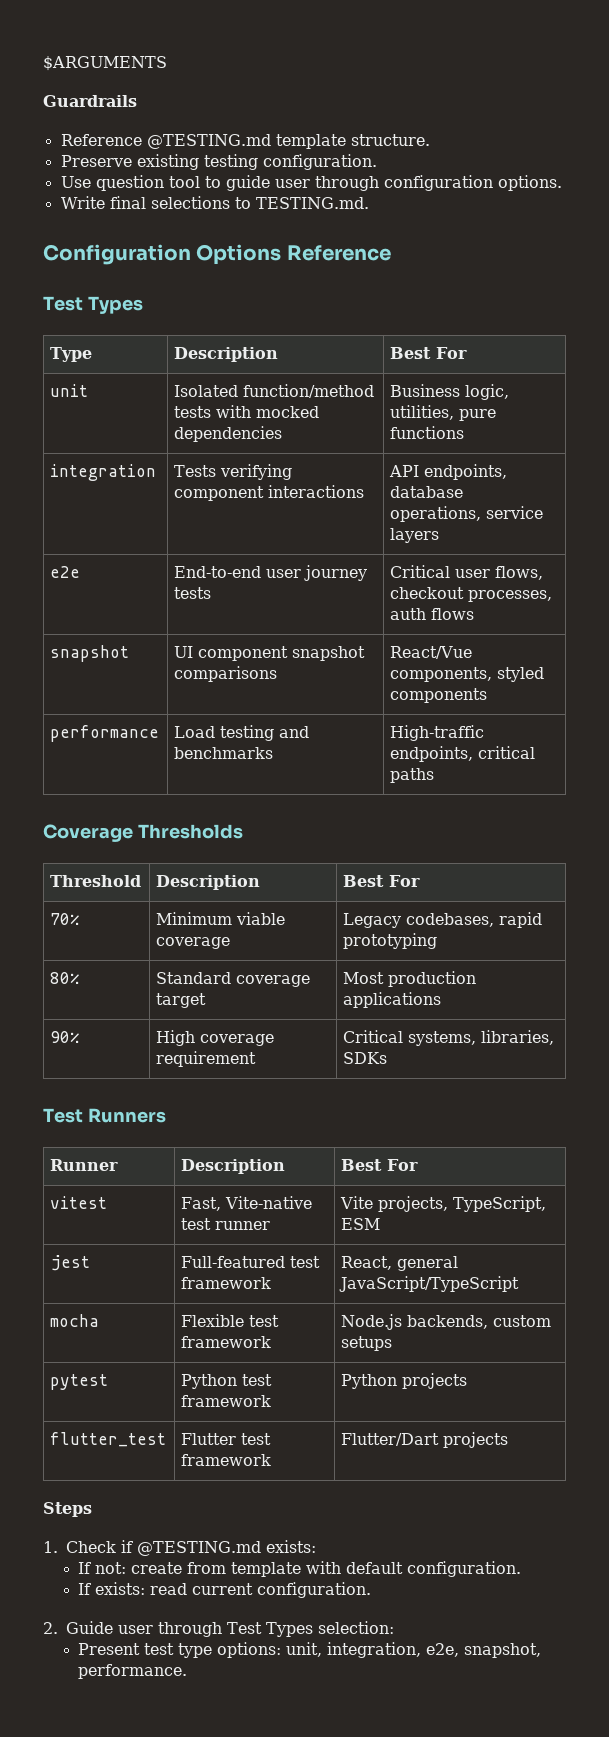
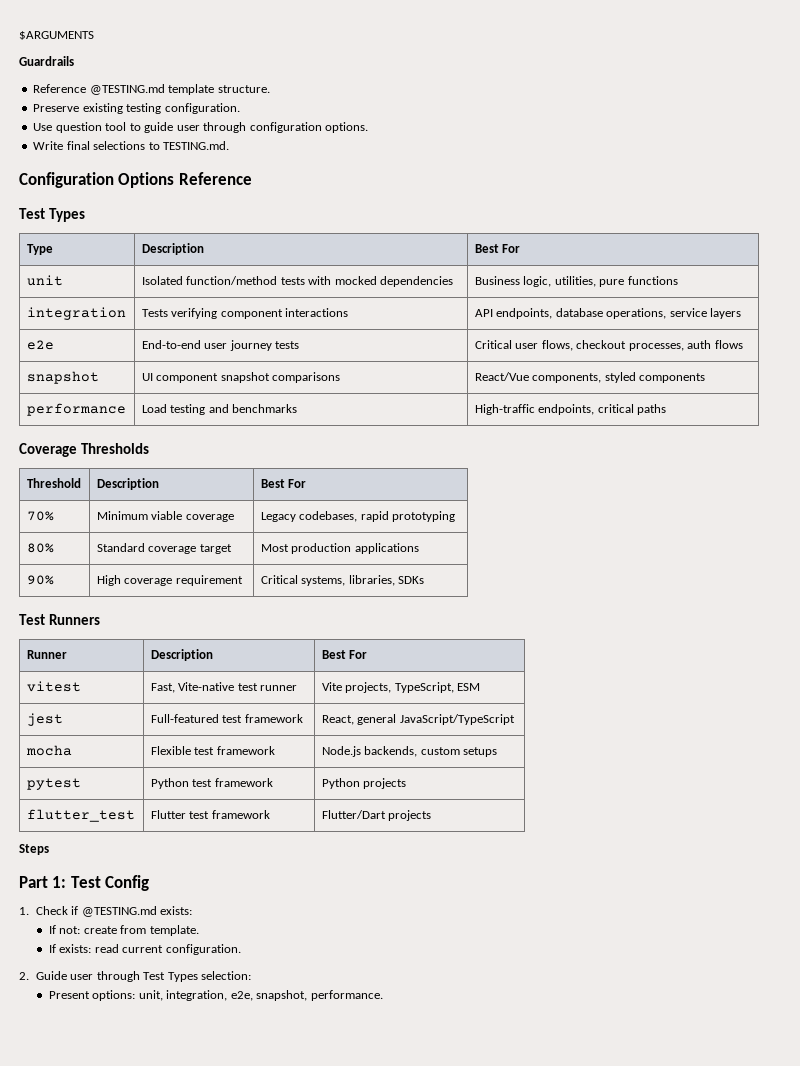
+ Part 1: Test Config
- If not: create from template with default configuration.
+ If not: create from template.
- Present test type options: unit, integration, e2e, snapshot, performance.
+ Present options: unit, integration, e2e, snapshot, performance.

